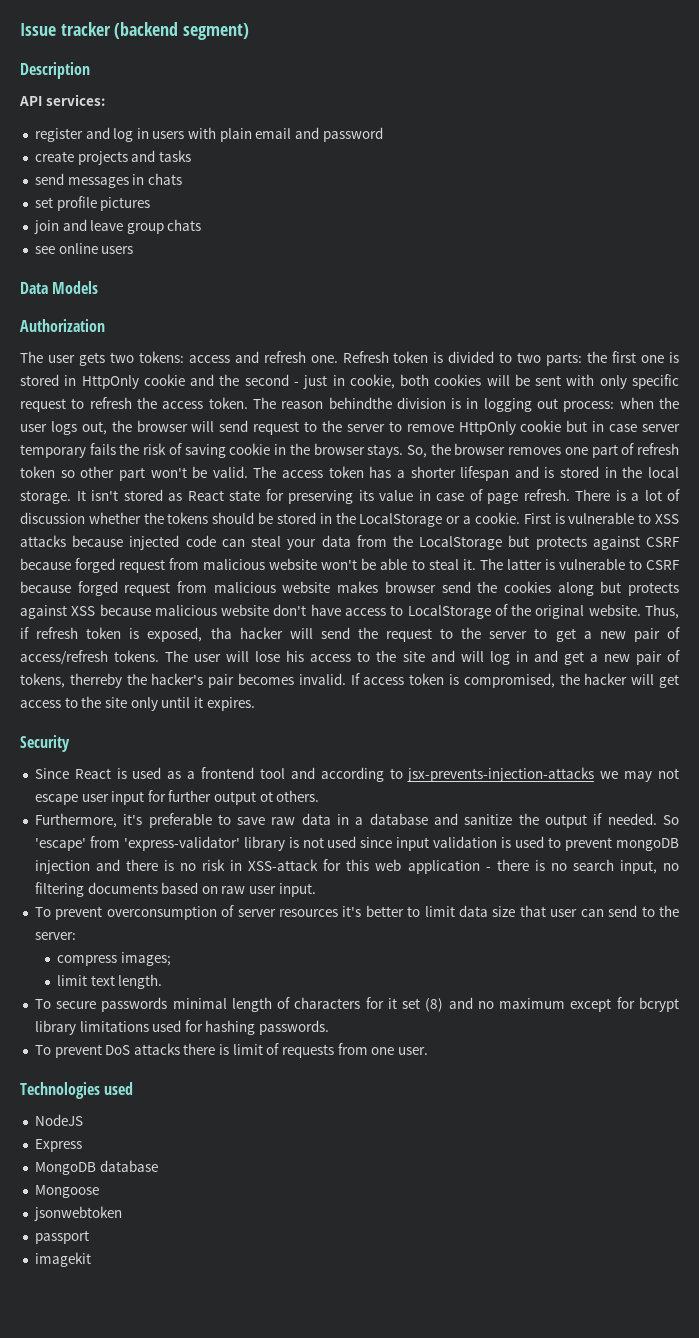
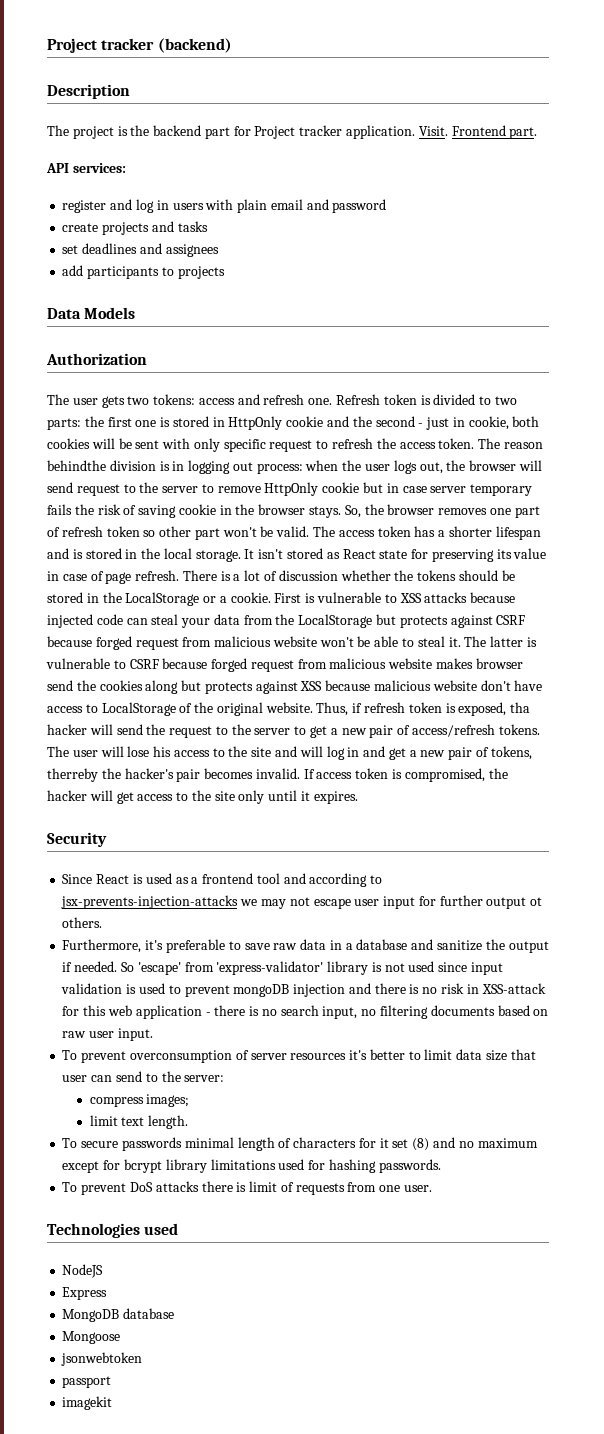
- Issue tracker (backend segment)
+ Project tracker (backend)
  Description
+ The project is the backend part for Project tracker application. Visit. Frontend part.
- send messages in chats
- set profile pictures
- join and leave group chats
- see online users
+ set deadlines and assignees
+ add participants to projects

